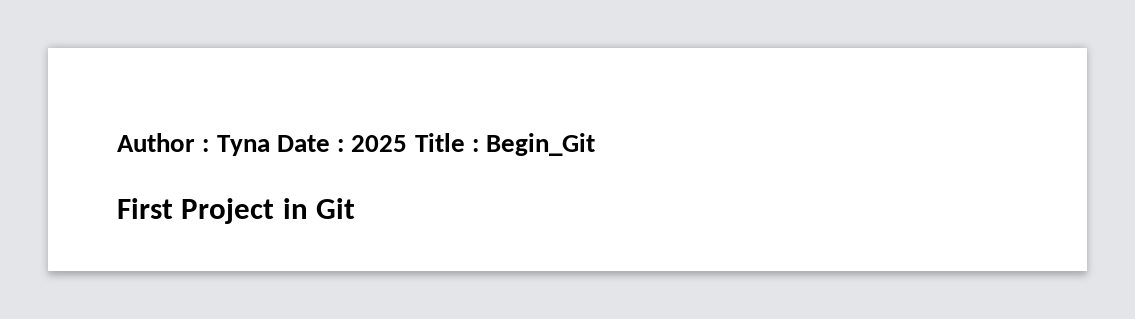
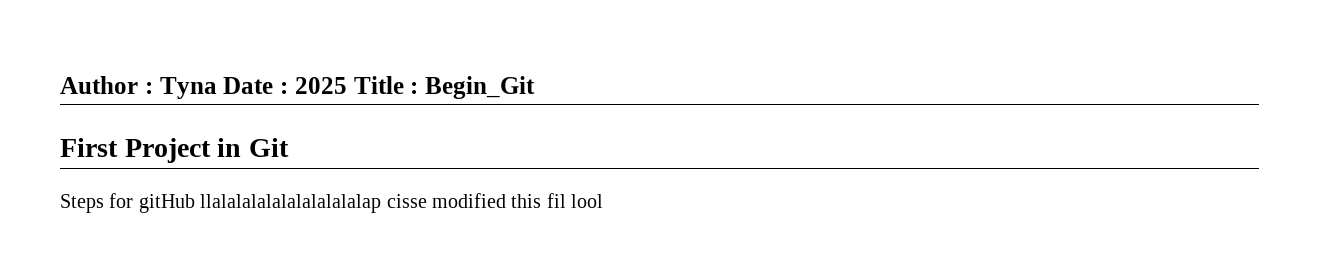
+ Steps for gitHub llalalalalalalalalalalap cisse modified this fil lool

